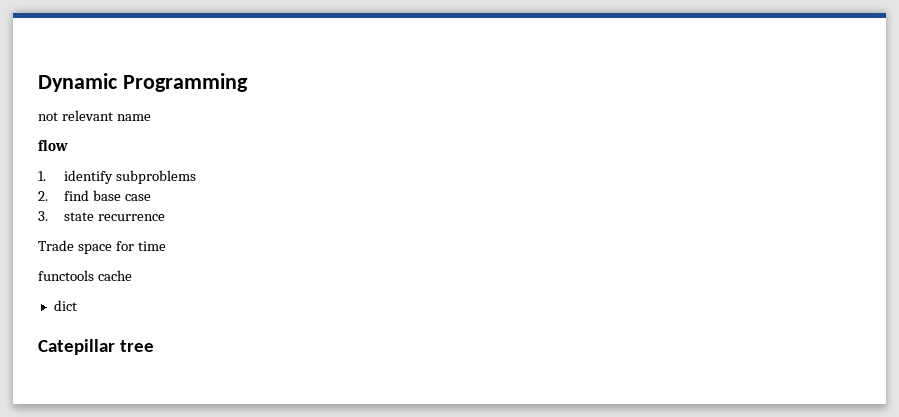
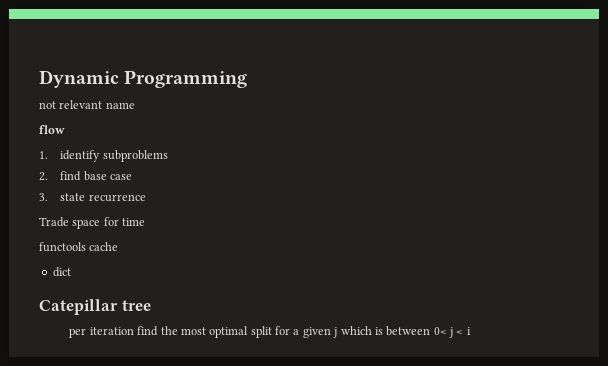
+ per iteration find the most optimal split for a given j which is between 0< j < i

